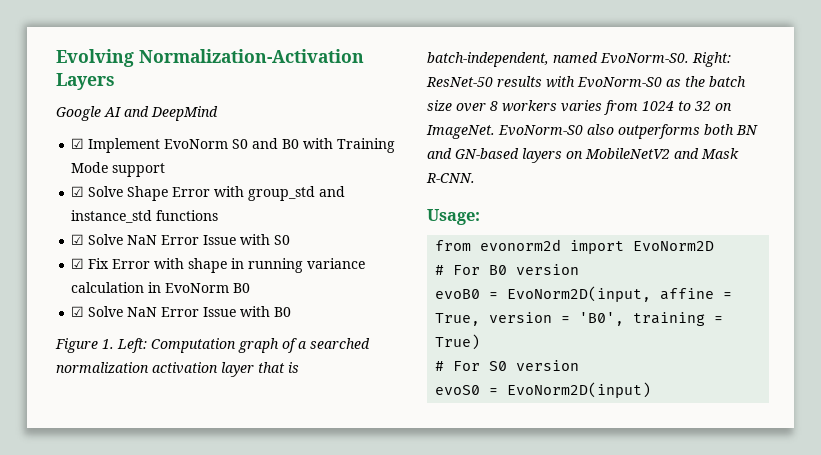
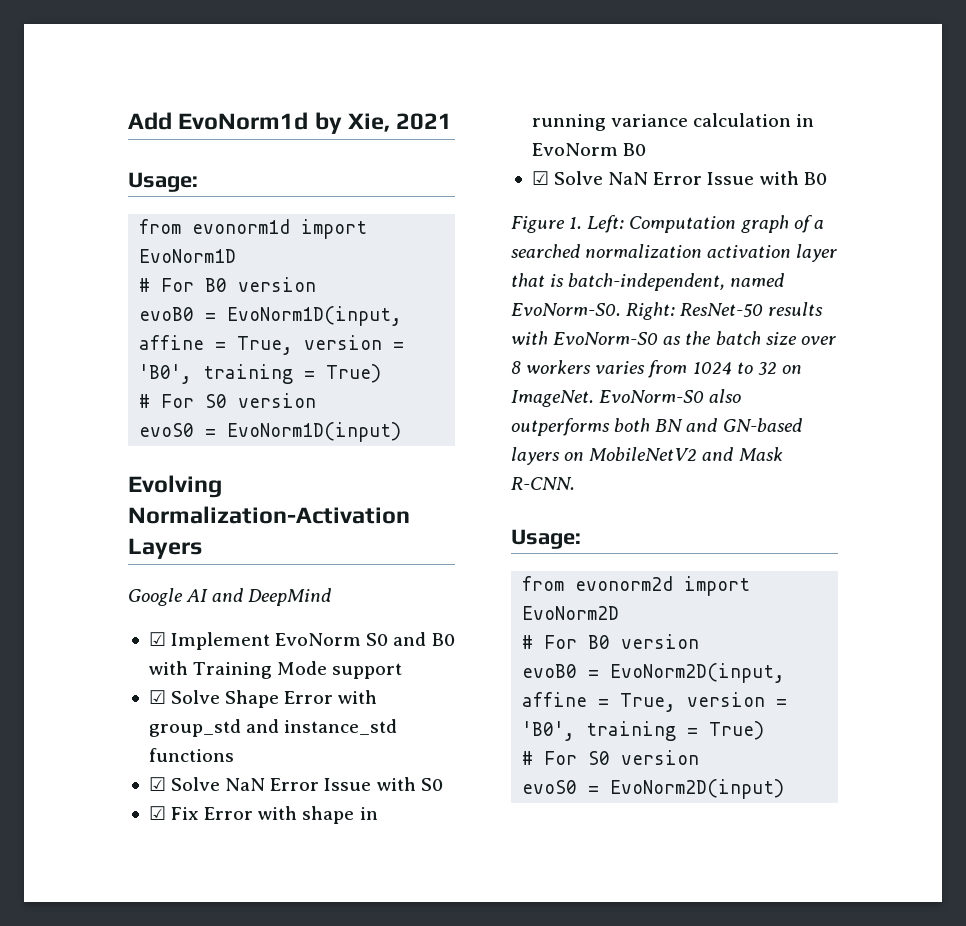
+ Add EvoNorm1d by Xie, 2021
+ Usage:
+ from evonorm1d import EvoNorm1D
+ # For B0 version
+ evoB0 = EvoNorm1D(input, affine = True, version = 'B0', training = True)
+ # For S0 version
+ evoS0 = EvoNorm1D(input)

